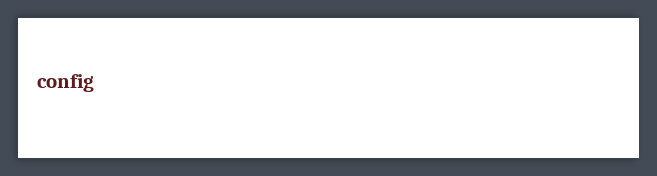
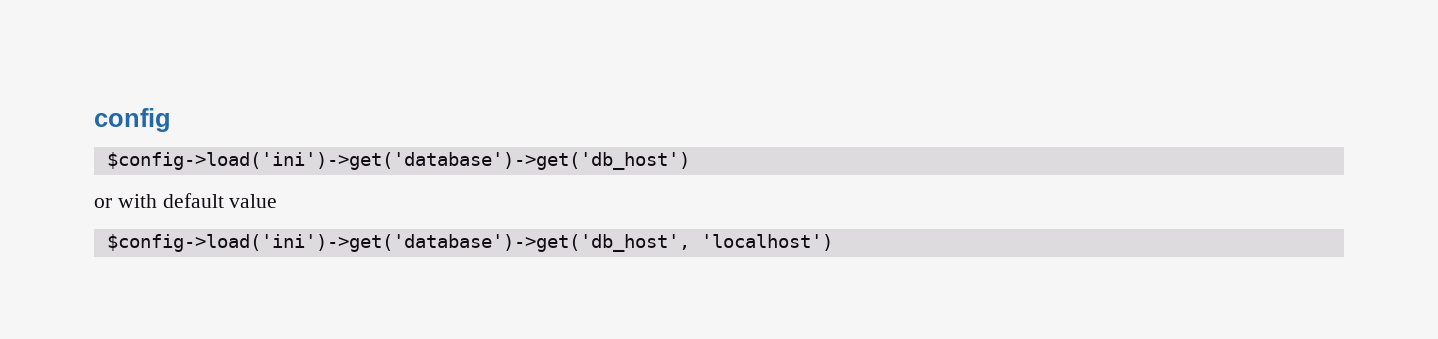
+ $config->load('ini')->get('database')->get('db_host')
+ or with default value
+ $config->load('ini')->get('database')->get('db_host', 'localhost')

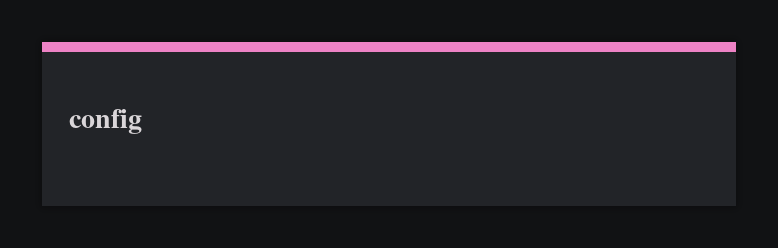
- $config->load('ini')->get('database')->get('db_host')
- or with default value
- $config->load('ini')->get('database')->get('db_host', 'localhost')

